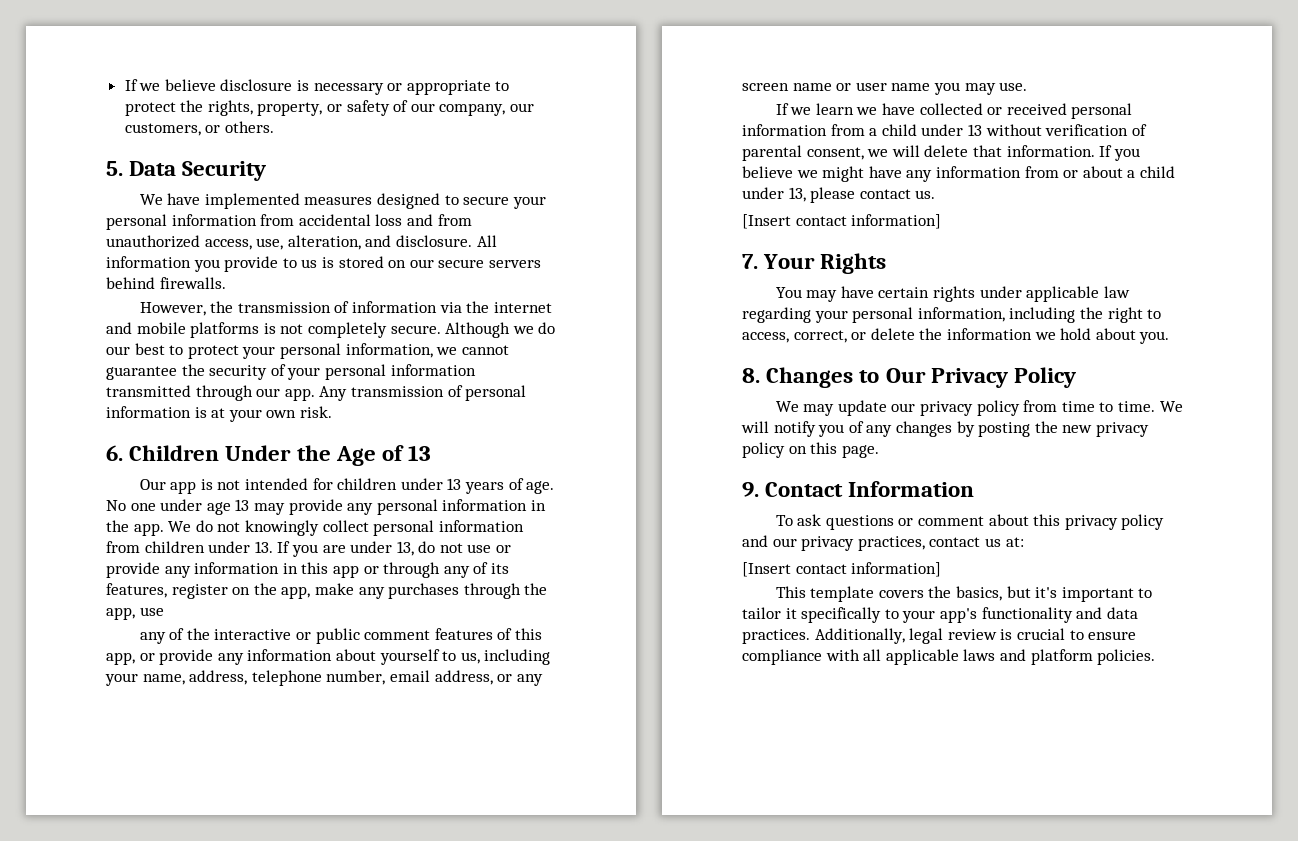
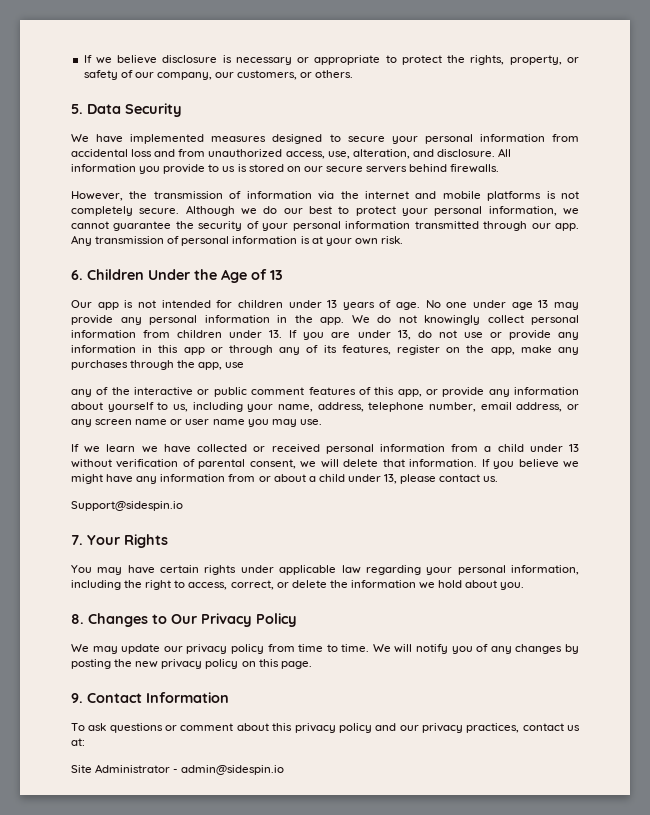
  If you believe we might have any information from or about a child under 13, please contact us.
- [Insert contact information]
+ Support@sidespin.io
  To ask questions or comment about this privacy policy and our privacy practices, contact us at:
- [Insert contact information]
- This template covers the basics, but it's important to tailor it specifically to your app's functionality and data practices. Additionally, legal review is crucial to ensure compliance with all applicable laws and platform policies.
+ Site Administrator - admin@sidespin.io

